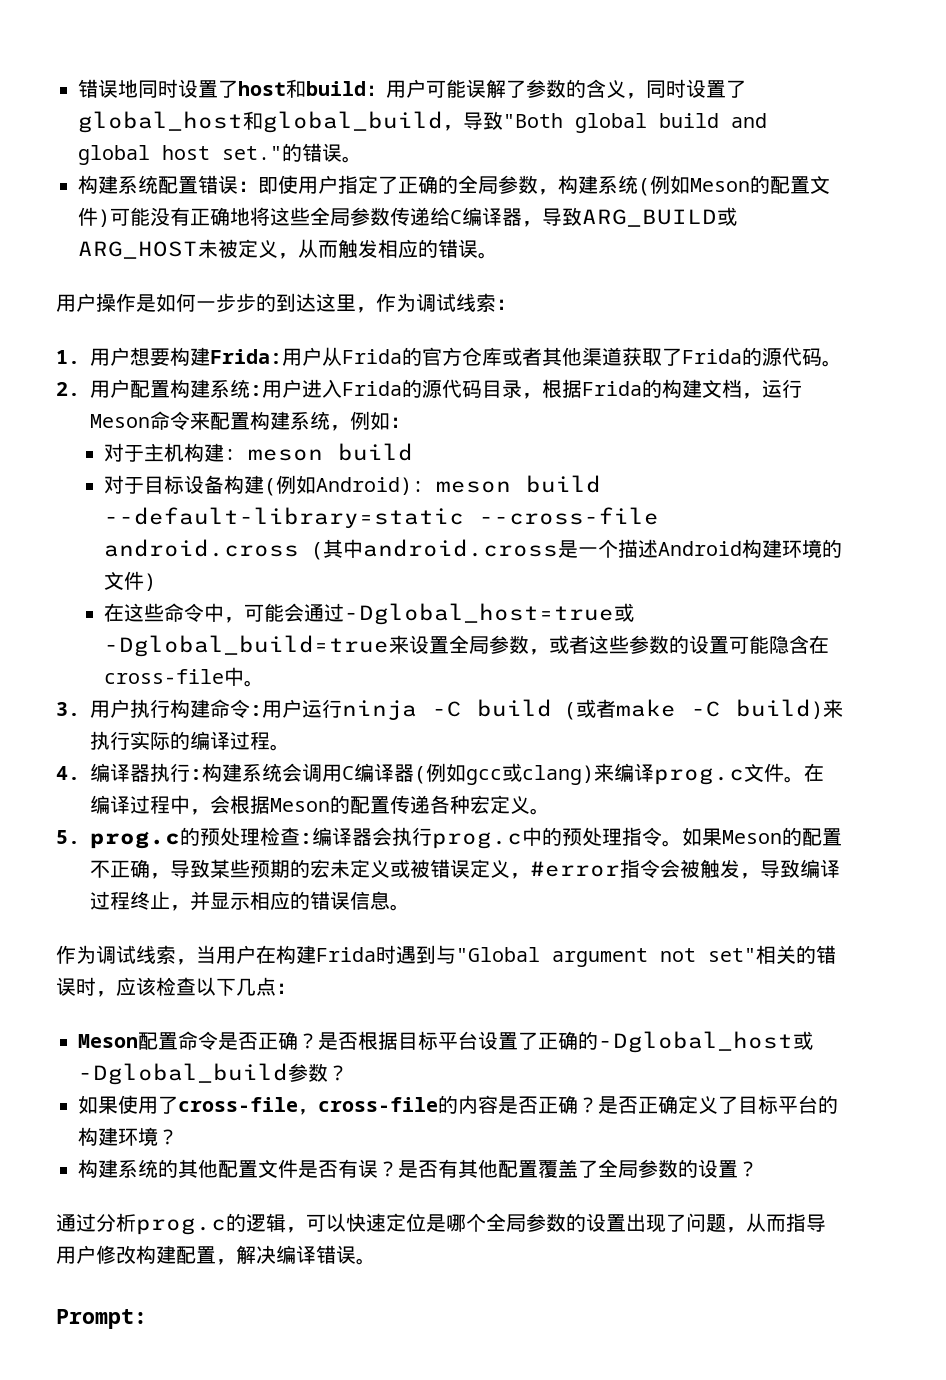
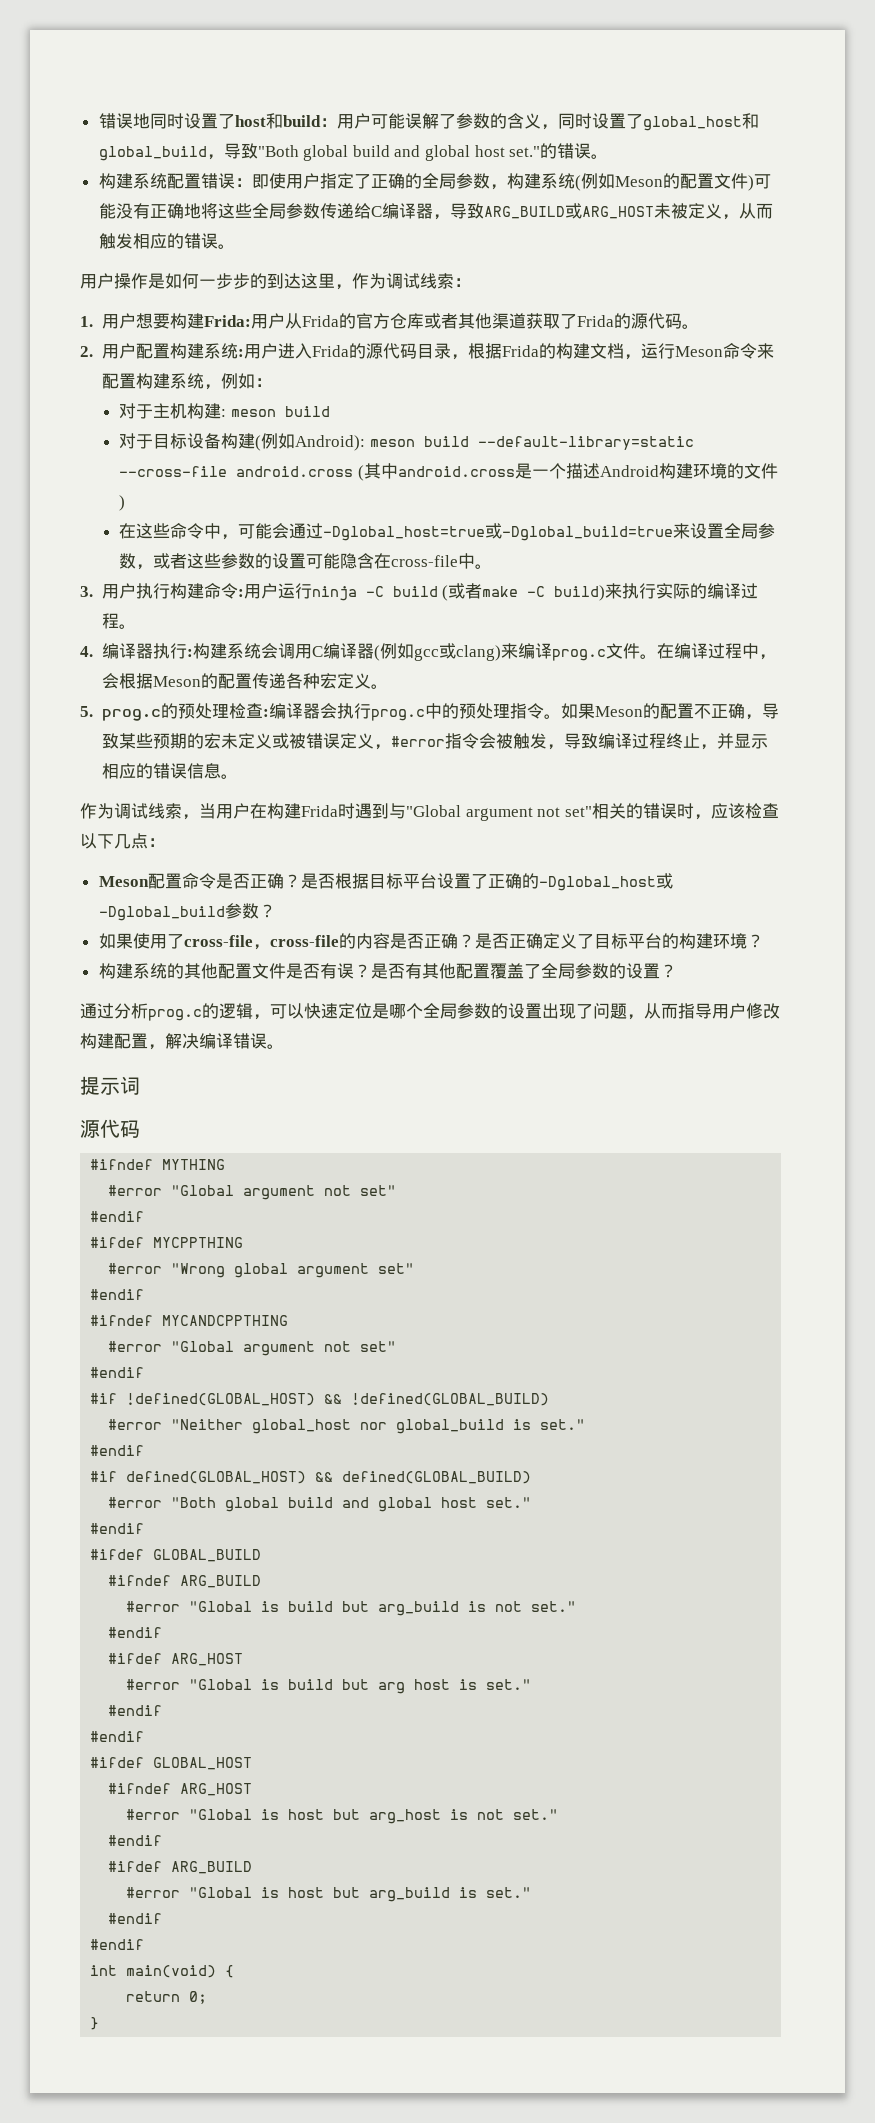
- Prompt:
+ 提示词
+ 源代码
+ #ifndef MYTHING
+ #error "Global argument not set"
+ #endif
+ #ifdef MYCPPTHING
+ #error "Wrong global argument set"
+ #endif
+ #ifndef MYCANDCPPTHING
+ #error "Global argument not set"
+ #endif
+ #if !defined(GLOBAL_HOST) && !defined(GLOBAL_BUILD)
+ #error "Neither global_host nor global_build is set."
+ #endif
+ #if defined(GLOBAL_HOST) && defined(GLOBAL_BUILD)
+ #error "Both global build and global host set."
+ #endif
+ #ifdef GLOBAL_BUILD
+ #ifndef ARG_BUILD
+ #error "Global is build but arg_build is not set."
+ #endif
+ #ifdef ARG_HOST
+ #error "Global is build but arg host is set."
+ #endif
+ #endif
+ #ifdef GLOBAL_HOST
+ #ifndef ARG_HOST
+ #error "Global is host but arg_host is not set."
+ #endif
+ #ifdef ARG_BUILD
+ #error "Global is host but arg_build is set."
+ #endif
+ #endif
+ int main(void) {
+ return 0;
+ }

